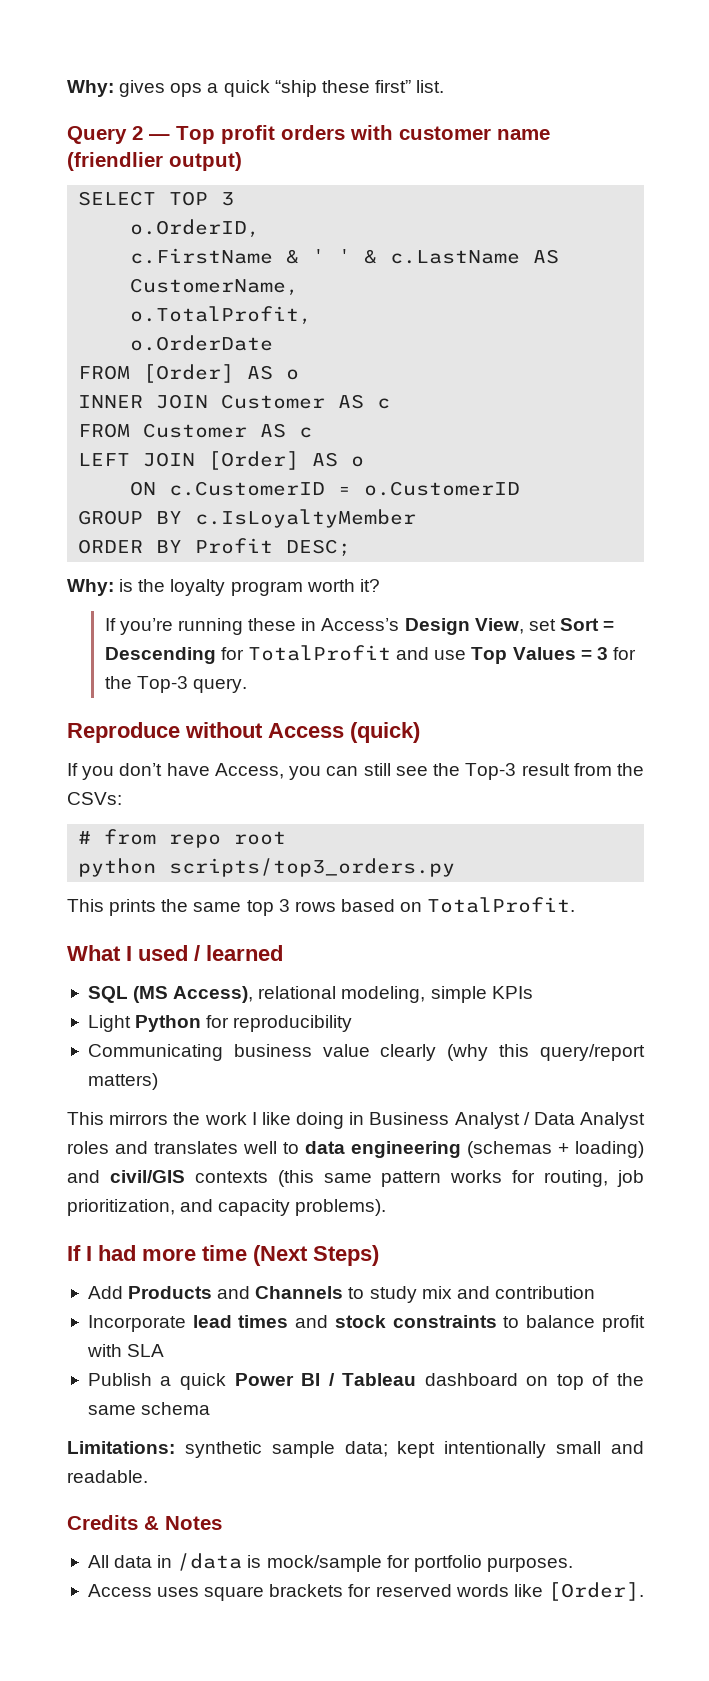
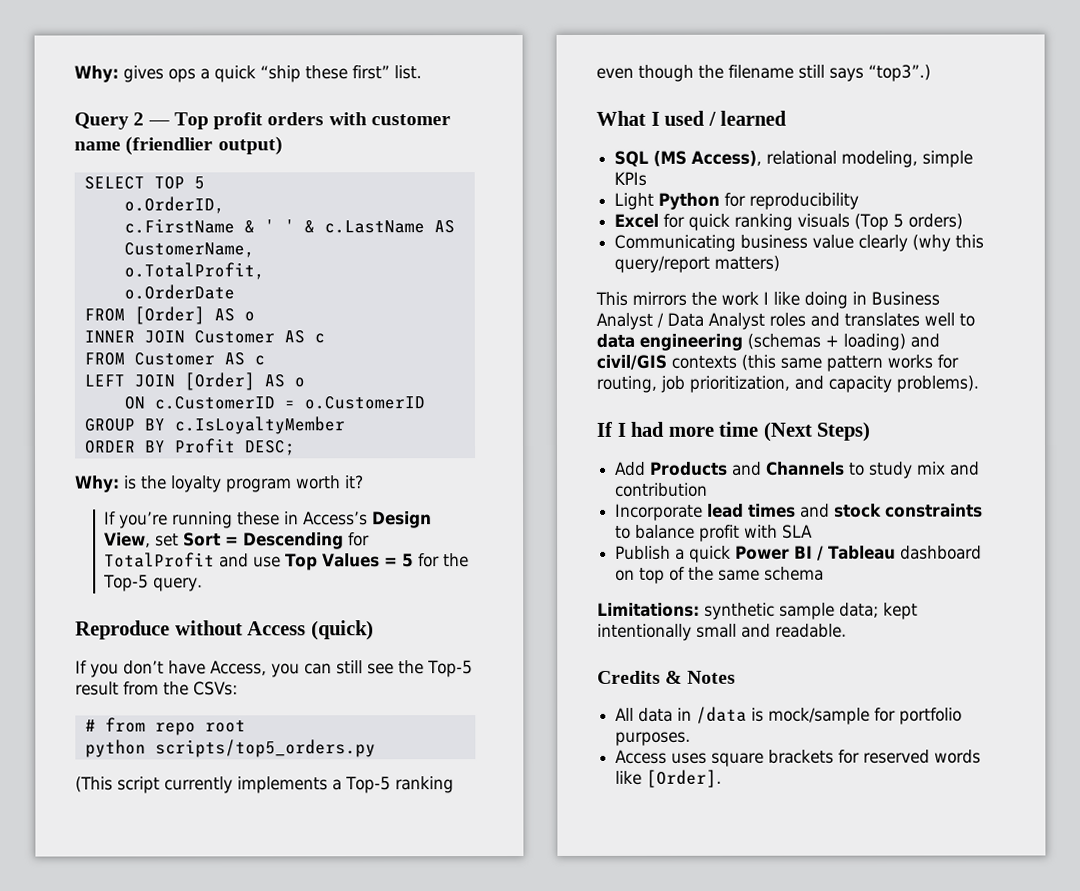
- SELECT TOP 3
+ SELECT TOP 5
- If you’re running these in Access’s Design View, set Sort = Descending for TotalProfit and use Top Values = 3 for the Top-3 query.
+ If you’re running these in Access’s Design View, set Sort = Descending for TotalProfit and use Top Values = 5 for the Top-5 query.
- If you don’t have Access, you can still see the Top-3 result from the CSVs:
+ If you don’t have Access, you can still see the Top-5 result from the CSVs:
- python scripts/top3_orders.py
- This prints the same top 3 rows based on TotalProfit.
+ python scripts/top5_orders.py
+ (This script currently implements a Top-5 ranking even though the filename still says “top3”.)
+ Excel for quick ranking visuals (Top 5 orders)

